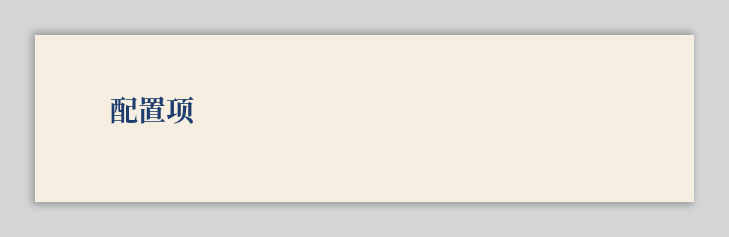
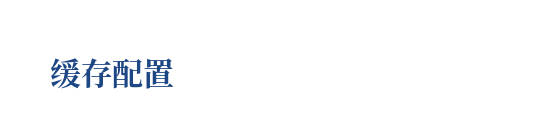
- 配置项
+ 缓存配置

